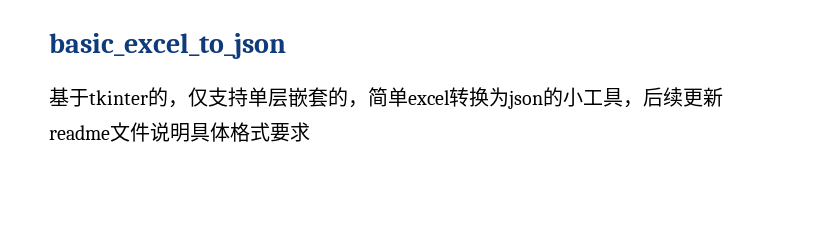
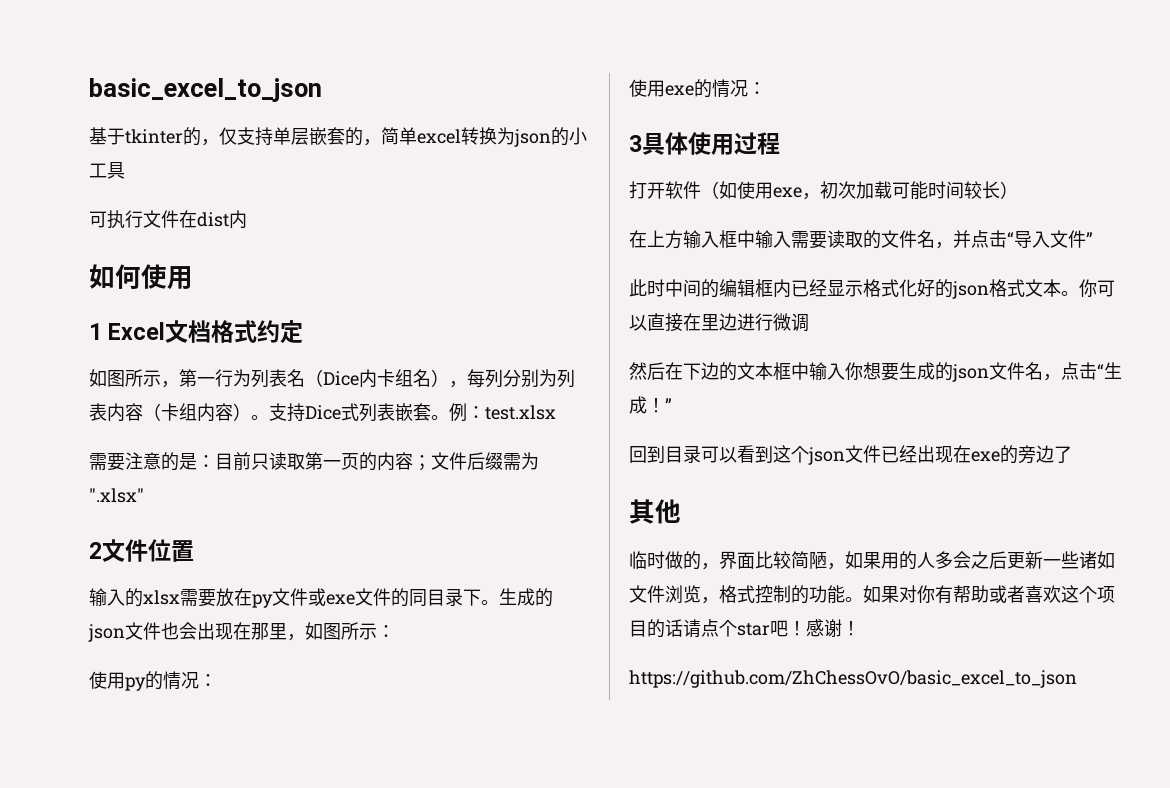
- 基于tkinter的，仅支持单层嵌套的，简单excel转换为json的小工具，后续更新readme文件说明具体格式要求
+ 基于tkinter的，仅支持单层嵌套的，简单excel转换为json的小工具
+ 可执行文件在dist内
+ 如何使用
+ 1 Excel文档格式约定
+ 如图所示，第一行为列表名（Dice内卡组名），每列分别为列表内容（卡组内容）。支持Dice式列表嵌套。例：test.xlsx
+ 需要注意的是：目前只读取第一页的内容；文件后缀需为".xlsx"
+ 2文件位置
+ 输入的xlsx需要放在py文件或exe文件的同目录下。生成的json文件也会出现在那里，如图所示：
+ 使用py的情况：
+ 使用exe的情况：
+ 3具体使用过程
+ 打开软件（如使用exe，初次加载可能时间较长）
+ 在上方输入框中输入需要读取的文件名，并点击“导入文件”
+ 此时中间的编辑框内已经显示格式化好的json格式文本。你可以直接在里边进行微调
+ 然后在下边的文本框中输入你想要生成的json文件名，点击“生成！”
+ 回到目录可以看到这个json文件已经出现在exe的旁边了
+ 其他
+ 临时做的，界面比较简陋，如果用的人多会之后更新一些诸如文件浏览，格式控制的功能。如果对你有帮助或者喜欢这个项目的话请点个star吧！感谢！
+ https://github.com/ZhChessOvO/basic_excel_to_json

